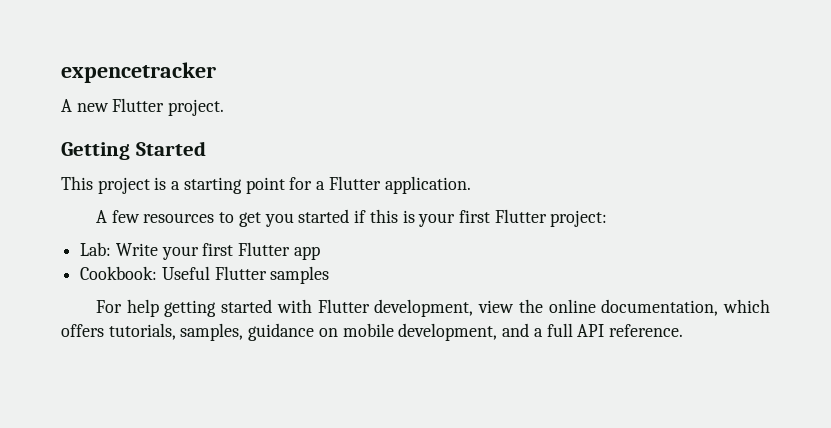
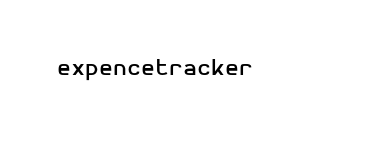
- A new Flutter project.
- Getting Started
- This project is a starting point for a Flutter application.
- A few resources to get you started if this is your first Flutter project:
- Lab: Write your first Flutter app
- Cookbook: Useful Flutter samples
- For help getting started with Flutter development, view the online documentation, which offers tutorials, samples, guidance on mobile development, and a full API reference.

